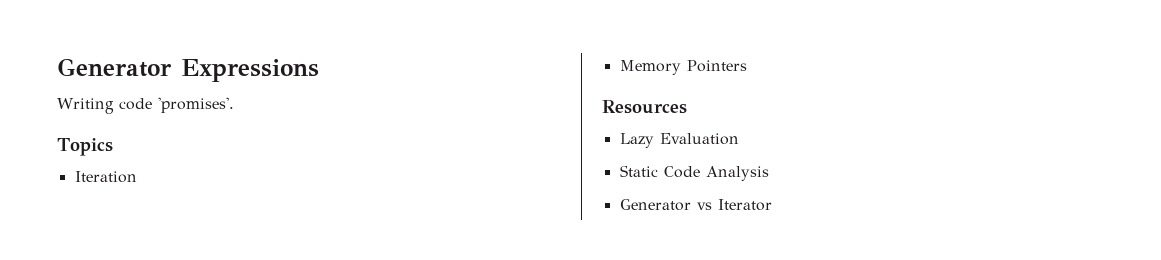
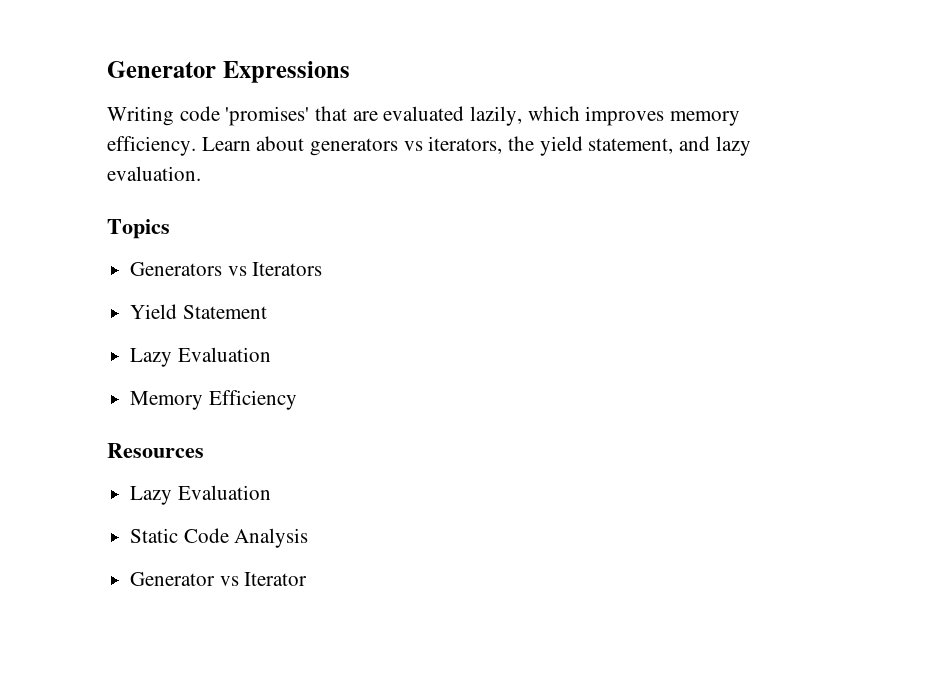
- Writing code 'promises'.
+ Writing code 'promises' that are evaluated lazily, which improves memory efficiency. Learn about generators vs iterators, the yield statement, and lazy evaluation.
  Topics
- Iteration
+ Generators vs Iterators
+ Yield Statement
+ Lazy Evaluation
- Memory Pointers
+ Memory Efficiency

